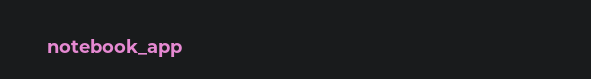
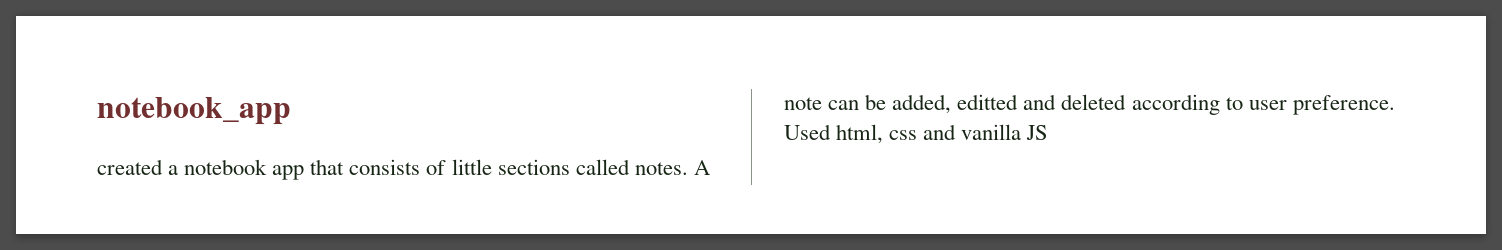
+ created a notebook app that consists of little sections called notes. A note can be added, editted and deleted according to user preference. Used html, css and vanilla JS

